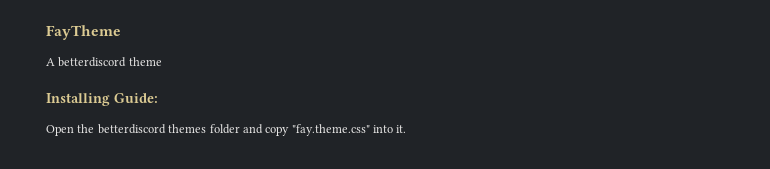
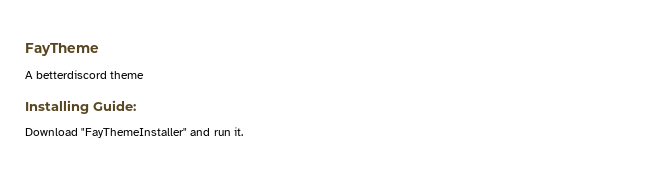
- Open the betterdiscord themes folder and copy "fay.theme.css" into it.
+ Download "FayThemeInstaller" and run it.

